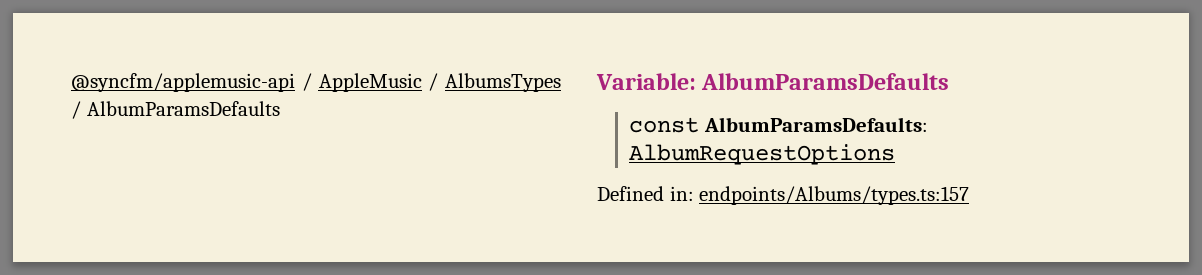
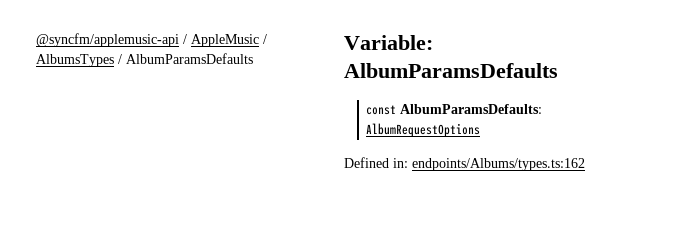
- Defined in: endpoints/Albums/types.ts:157
+ Defined in: endpoints/Albums/types.ts:162

